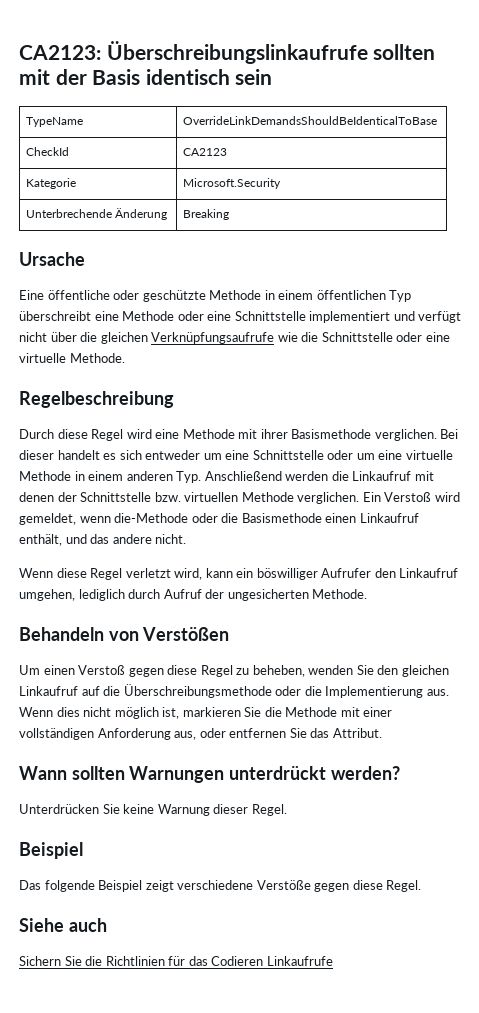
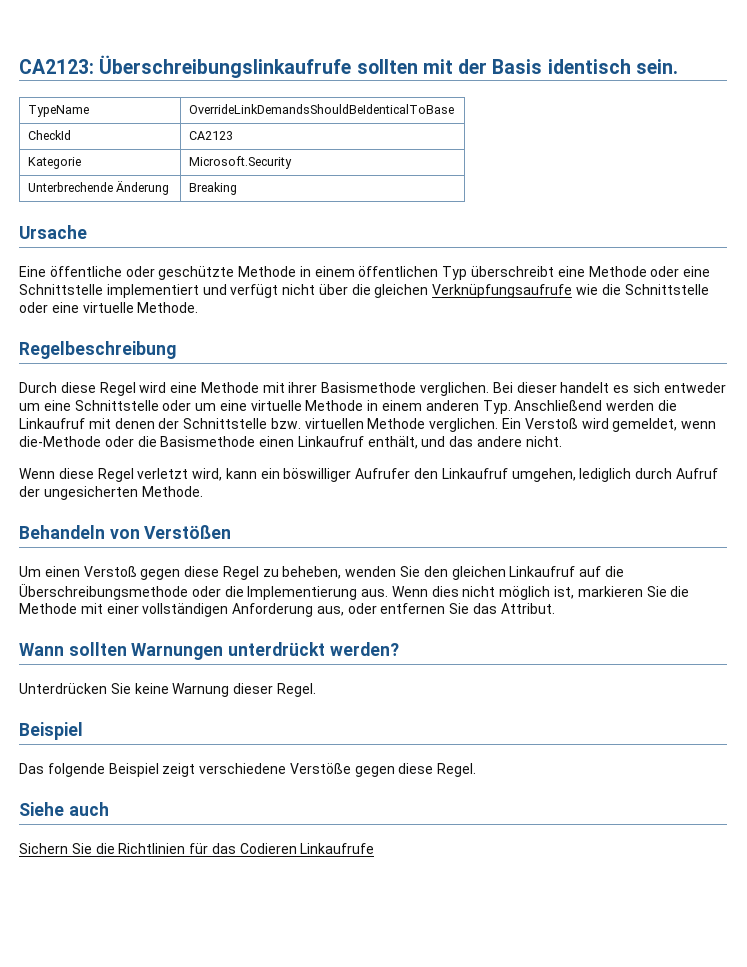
- CA2123: Überschreibungslinkaufrufe sollten mit der Basis identisch sein
+ CA2123: Überschreibungslinkaufrufe sollten mit der Basis identisch sein.

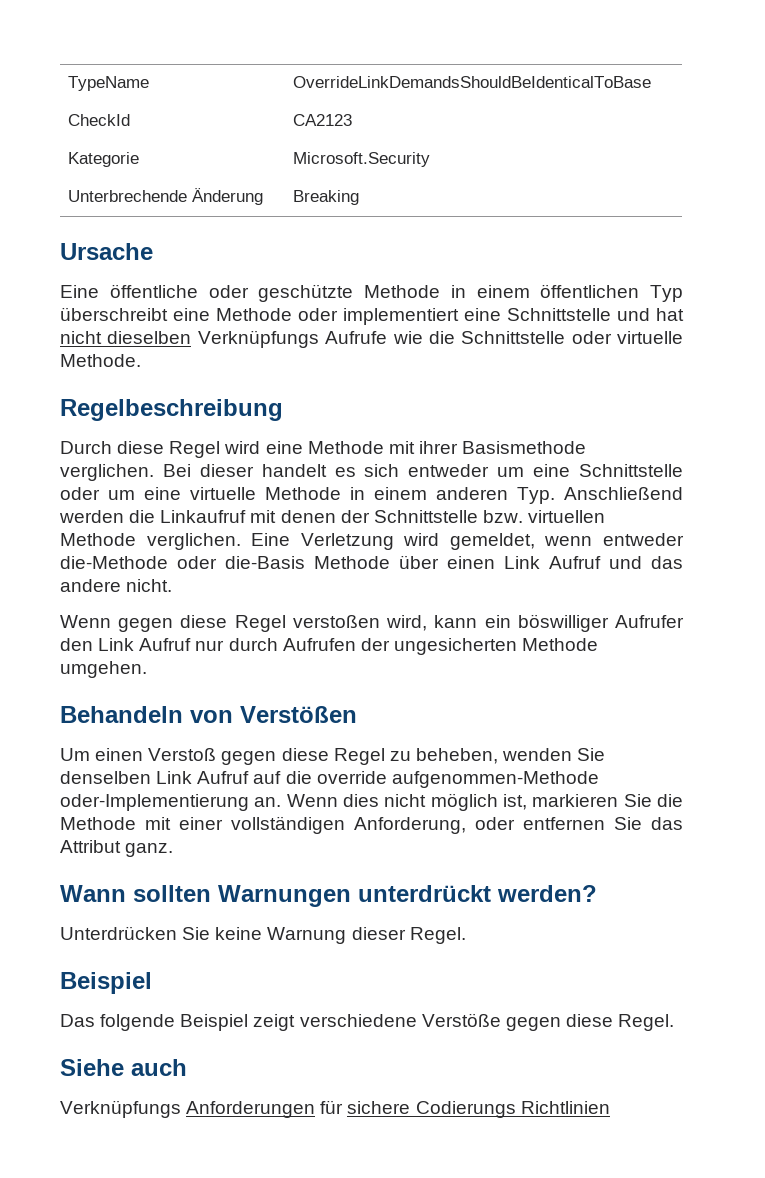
- CA2123: Überschreibungslinkaufrufe sollten mit der Basis identisch sein.
- Eine öffentliche oder geschützte Methode in einem öffentlichen Typ überschreibt eine Methode oder eine Schnittstelle implementiert und verfügt nicht über die gleichen Verknüpfungsaufrufe wie die Schnittstelle oder eine virtuelle Methode.
+ Eine öffentliche oder geschützte Methode in einem öffentlichen Typ überschreibt eine Methode oder implementiert eine Schnittstelle und hat nicht dieselben Verknüpfungs Aufrufe wie die Schnittstelle oder virtuelle Methode.
- Ein Verstoß wird gemeldet, wenn die-Methode oder die Basismethode einen Linkaufruf enthält, und das andere nicht.
+ Eine Verletzung wird gemeldet, wenn entweder die-Methode oder die-Basis Methode über einen Link Aufruf und das andere nicht.
- Wenn diese Regel verletzt wird, kann ein böswilliger Aufrufer den Linkaufruf umgehen, lediglich durch Aufruf der ungesicherten Methode.
+ Wenn gegen diese Regel verstoßen wird, kann ein böswilliger Aufrufer den Link Aufruf nur durch Aufrufen der ungesicherten Methode umgehen.
- Um einen Verstoß gegen diese Regel zu beheben, wenden Sie den gleichen Linkaufruf auf die Überschreibungsmethode oder die Implementierung aus.
+ Um einen Verstoß gegen diese Regel zu beheben, wenden Sie denselben Link Aufruf auf die override aufgenommen-Methode oder-Implementierung an.
- Wenn dies nicht möglich ist, markieren Sie die Methode mit einer vollständigen Anforderung aus, oder entfernen Sie das Attribut.
+ Wenn dies nicht möglich ist, markieren Sie die Methode mit einer vollständigen Anforderung, oder entfernen Sie das Attribut ganz.
- Sichern Sie die Richtlinien für das Codieren Linkaufrufe
+ Verknüpfungs Anforderungen für sichere Codierungs Richtlinien

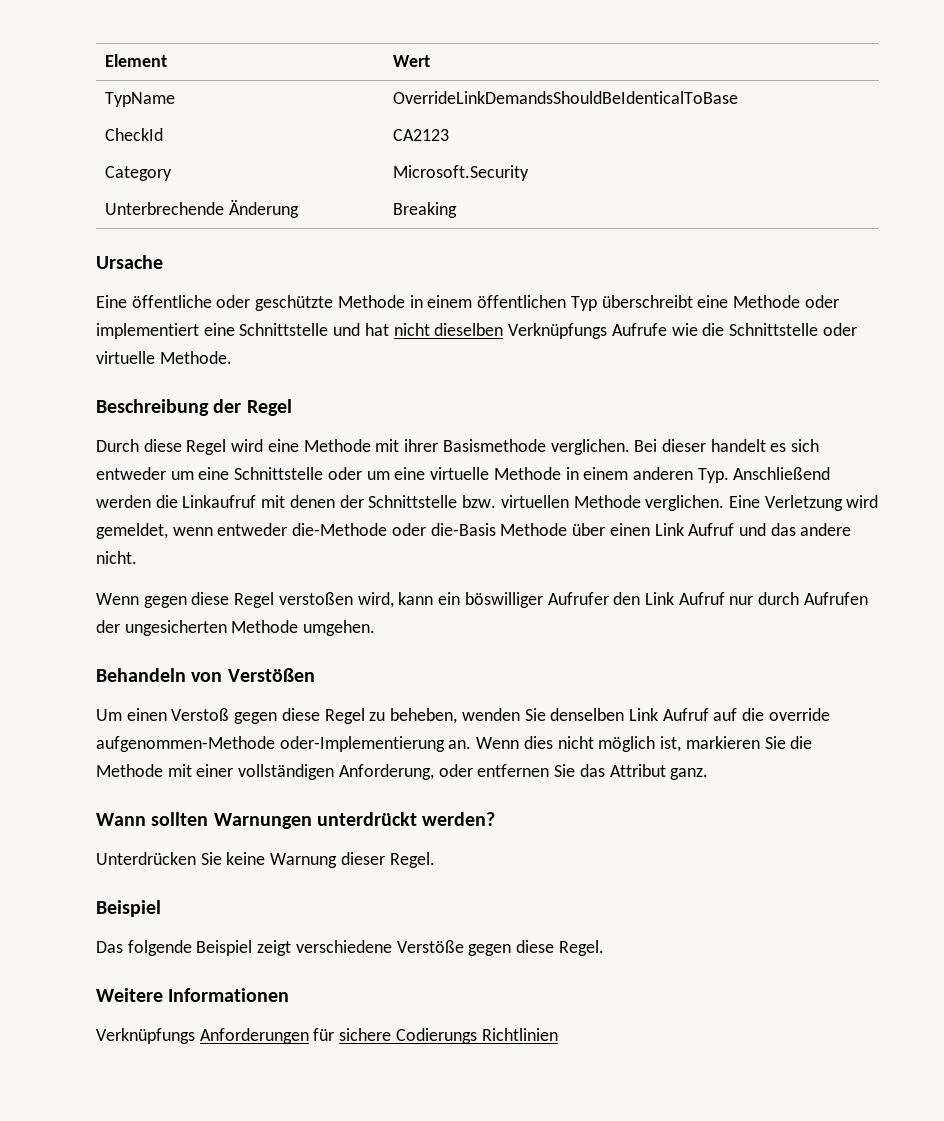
- TypeName | OverrideLinkDemandsShouldBeIdenticalToBase
+ Element | Wert
+ TypName | OverrideLinkDemandsShouldBeIdenticalToBase
- Kategorie | Microsoft.Security
+ Category | Microsoft.Security
- Regelbeschreibung
+ Beschreibung der Regel
- Siehe auch
+ Weitere Informationen

